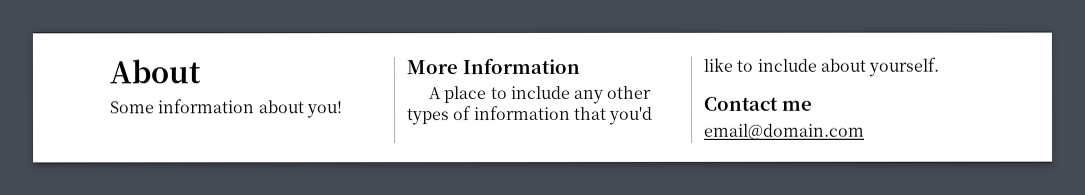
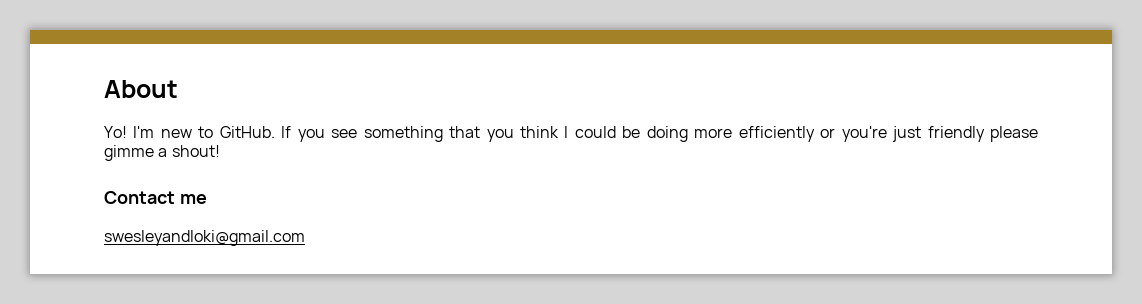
- Some information about you!
- More Information
- A place to include any other types of information that you'd like to include about yourself.
+ Yo! I'm new to GitHub. If you see something that you think I could be doing more efficiently or you're just friendly please gimme a shout!
- email@domain.com
+ swesleyandloki@gmail.com

